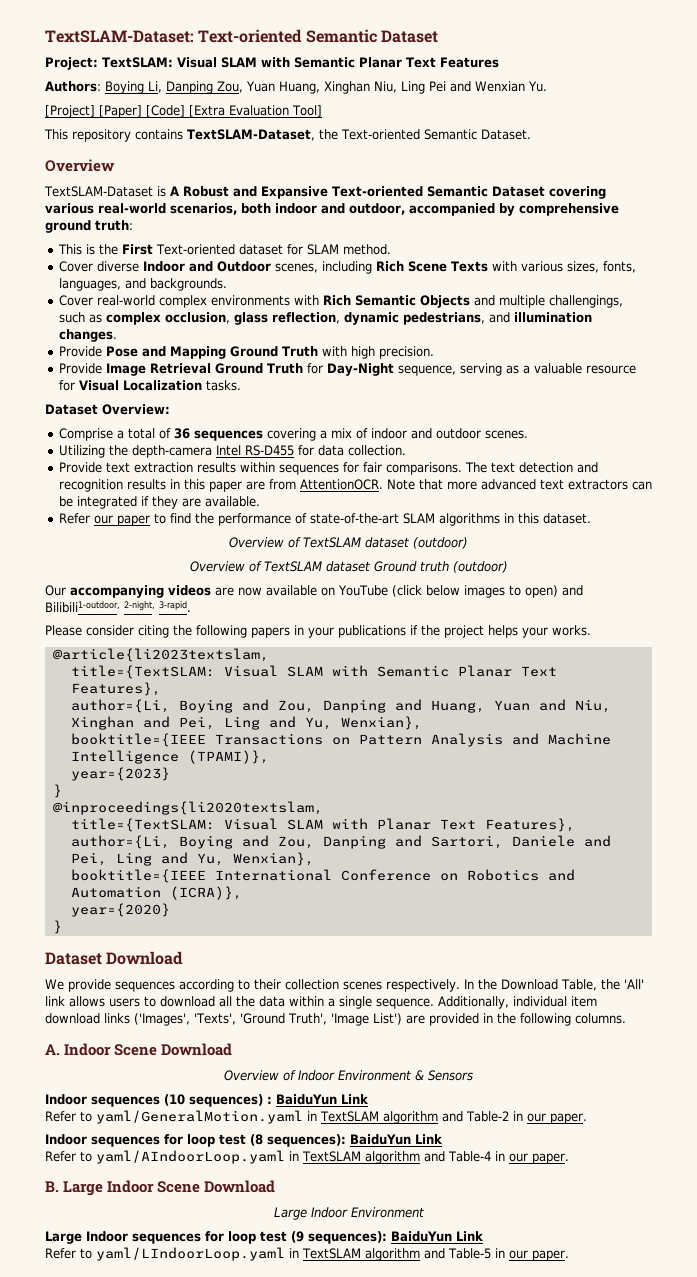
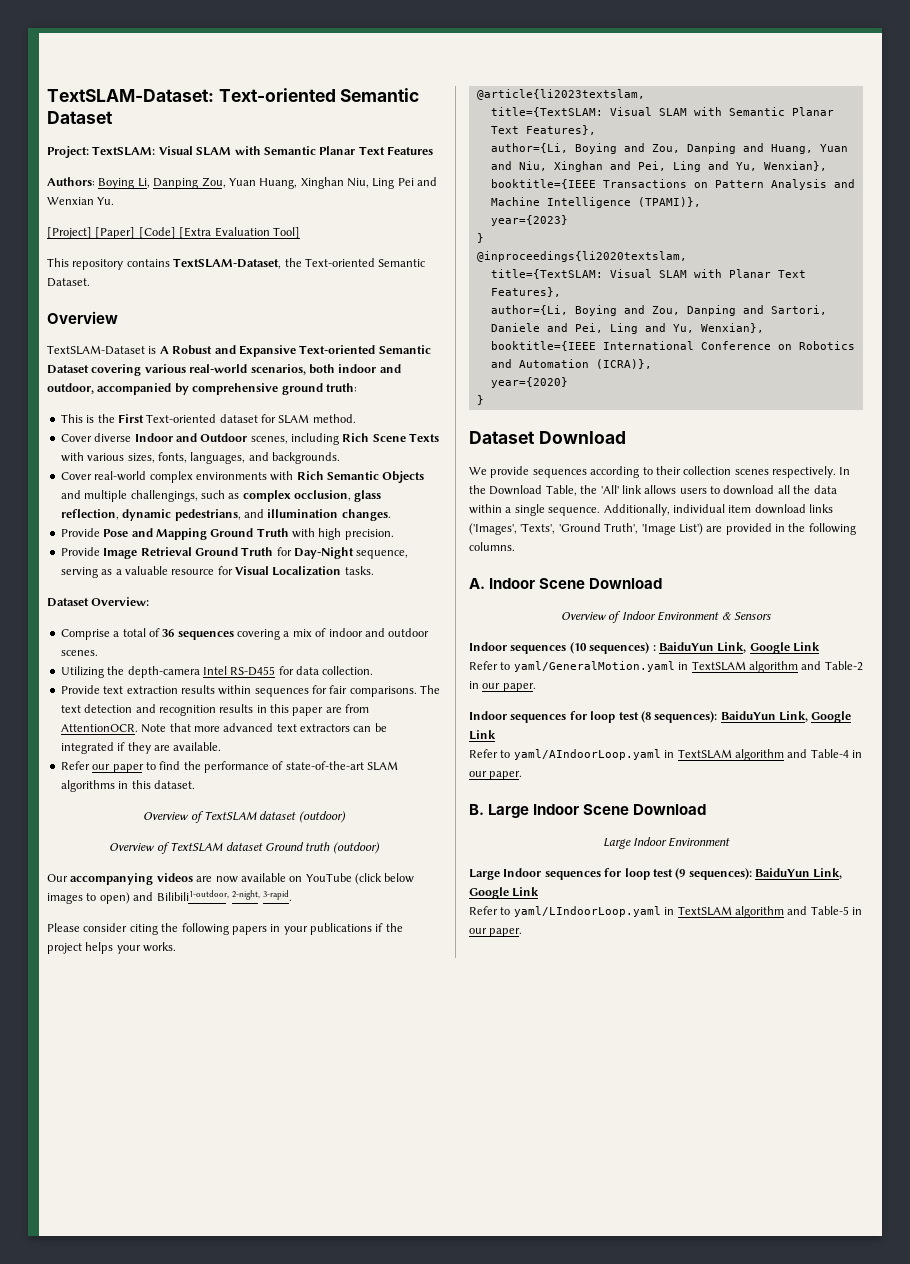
- Indoor sequences (10 sequences) : BaiduYun Link
+ Indoor sequences (10 sequences) : BaiduYun Link, Google Link
- Indoor sequences for loop test (8 sequences): BaiduYun Link
+ Indoor sequences for loop test (8 sequences): BaiduYun Link, Google Link
- Large Indoor sequences for loop test (9 sequences): BaiduYun Link
+ Large Indoor sequences for loop test (9 sequences): BaiduYun Link, Google Link

